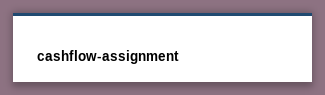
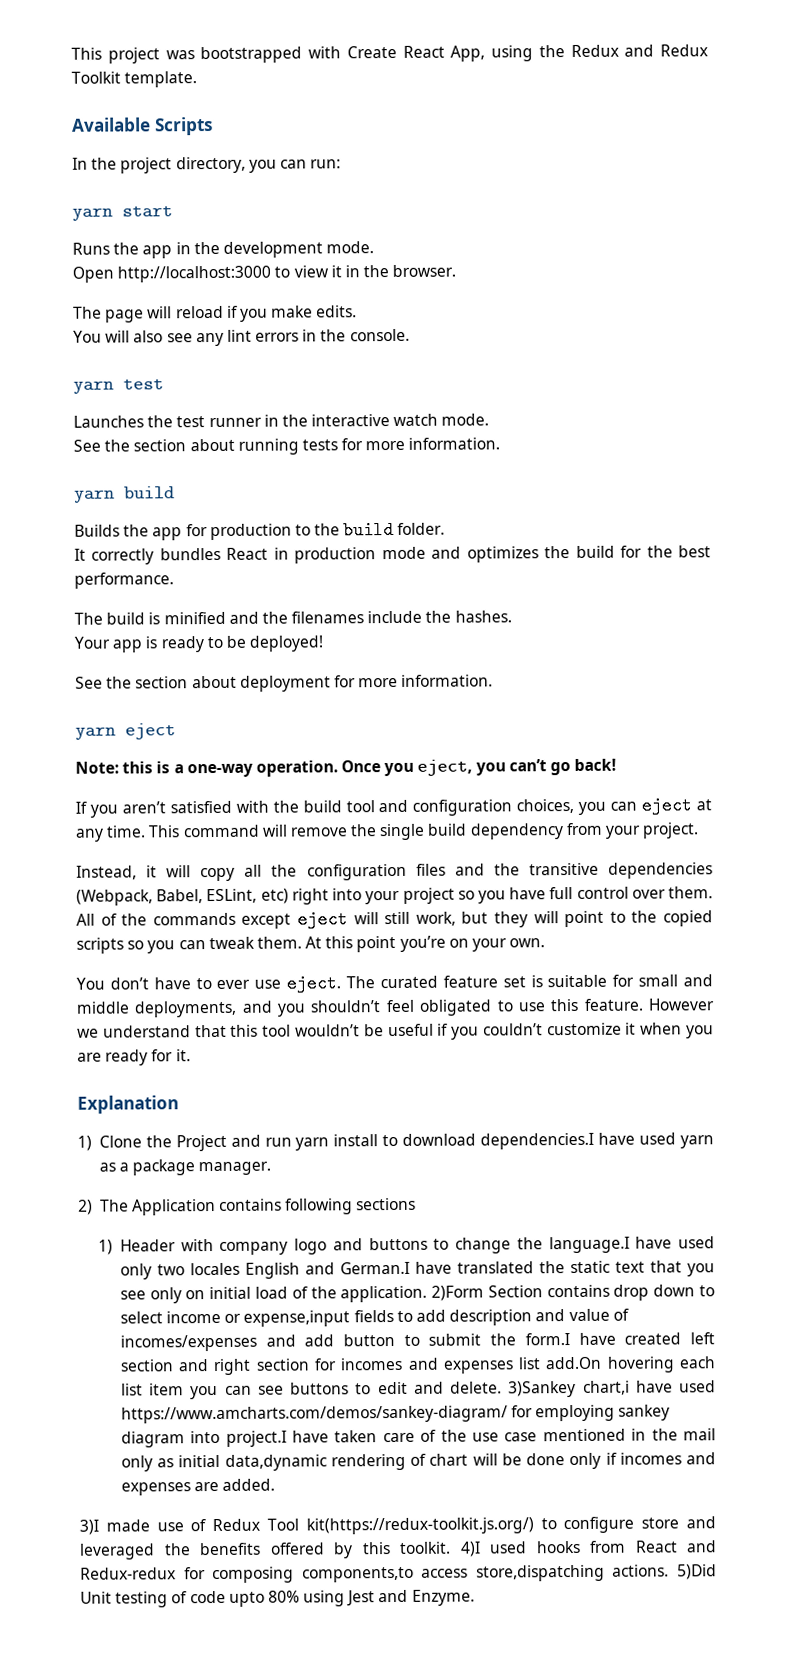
- cashflow-assignment
+ This project was bootstrapped with Create React App, using the Redux and Redux Toolkit template.
+ Available Scripts
+ In the project directory, you can run:
+ yarn start
+ Runs the app in the development mode.
+ Open http://localhost:3000 to view it in the browser.
+ The page will reload if you make edits.
+ You will also see any lint errors in the console.
+ yarn test
+ Launches the test runner in the interactive watch mode.
+ See the section about running tests for more information.
+ yarn build
+ Builds the app for production to the build folder.
+ It correctly bundles React in production mode and optimizes the build for the best performance.
+ The build is minified and the filenames include the hashes.
+ Your app is ready to be deployed!
+ See the section about deployment for more information.
+ yarn eject
+ Note: this is a one-way operation. Once you eject, you can’t go back!
+ If you aren’t satisfied with the build tool and configuration choices, you can eject at any time. This command will remove the single build dependency from your project.
+ Instead, it will copy all the configuration files and the transitive dependencies (Webpack, Babel, ESLint, etc) right into your project so you have full control over them. All of the commands except eject will still work, but they will point to the copied scripts so you can tweak them. At this point you’re on your own.
+ You don’t have to ever use eject. The curated feature set is suitable for small and middle deployments, and you shouldn’t feel obligated to use this feature. However we understand that this tool wouldn’t be useful if you couldn’t customize it when you are ready for it.
+ Explanation
+ 1) Clone the Project and run yarn install to download dependencies.I have used yarn as a package manager.
+ 2) The Application contains following sections
+ 1) Header with company logo and buttons to change the language.I have used only two locales English and German.I have translated the static text that you see only on initial load of the application. 2)Form Section contains drop down to select income or expense,input fields to add description and value of incomes/expenses and add button to submit the form.I have created left section and right section for incomes and expenses list add.On hovering each list item you can see buttons to edit and delete. 3)Sankey chart,i have used https://www.amcharts.com/demos/sankey-diagram/ for employing sankey diagram into project.I have taken care of the use case mentioned in the mail only as initial data,dynamic rendering of chart will be done only if incomes and expenses are added.
+ 3)I made use of Redux Tool kit(https://redux-toolkit.js.org/) to configure store and leveraged the benefits offered by this toolkit. 4)I used hooks from React and Redux-redux for composing components,to access store,dispatching actions. 5)Did Unit testing of code upto 80% using Jest and Enzyme.

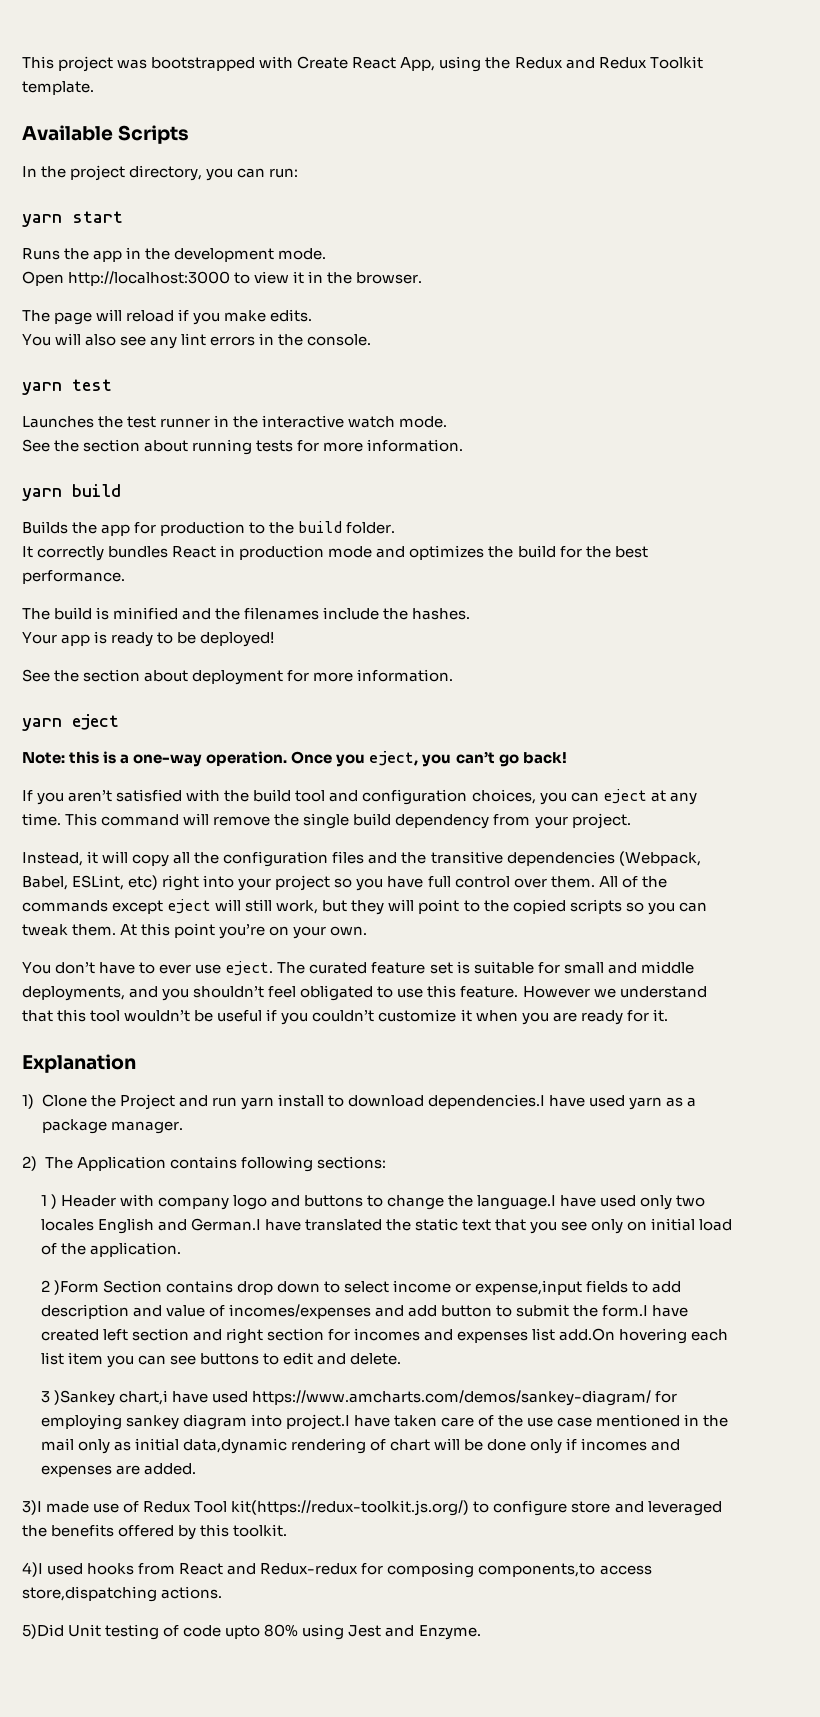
- 2) The Application contains following sections
- 1) Header with company logo and buttons to change the language.I have used only two locales English and German.I have translated the static text that you see only on initial load of the application. 2)Form Section contains drop down to select income or expense,input fields to add description and value of incomes/expenses and add button to submit the form.I have created left section and right section for incomes and expenses list add.On hovering each list item you can see buttons to edit and delete. 3)Sankey chart,i have used https://www.amcharts.com/demos/sankey-diagram/ for employing sankey diagram into project.I have taken care of the use case mentioned in the mail only as initial data,dynamic rendering of chart will be done only if incomes and expenses are added.
+ 2) The Application contains following sections:
+ 1 ) Header with company logo and buttons to change the language.I have used only two locales English and German.I have translated the static text that you see only on initial load of the application.
+ 2 )Form Section contains drop down to select income or expense,input fields to add description and value of incomes/expenses and add button to submit the form.I have created left section and right section for incomes and expenses list add.On hovering each list item you can see buttons to edit and delete.
+ 3 )Sankey chart,i have used https://www.amcharts.com/demos/sankey-diagram/ for employing sankey diagram into project.I have taken care of the use case mentioned in the mail only as initial data,dynamic rendering of chart will be done only if incomes and expenses are added.
- 3)I made use of Redux Tool kit(https://redux-toolkit.js.org/) to configure store and leveraged the benefits offered by this toolkit. 4)I used hooks from React and Redux-redux for composing components,to access store,dispatching actions. 5)Did Unit testing of code upto 80% using Jest and Enzyme.
+ 3)I made use of Redux Tool kit(https://redux-toolkit.js.org/) to configure store and leveraged the benefits offered by this toolkit.
+ 4)I used hooks from React and Redux-redux for composing components,to access store,dispatching actions.
+ 5)Did Unit testing of code upto 80% using Jest and Enzyme.

